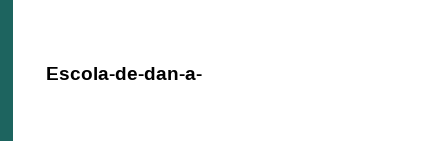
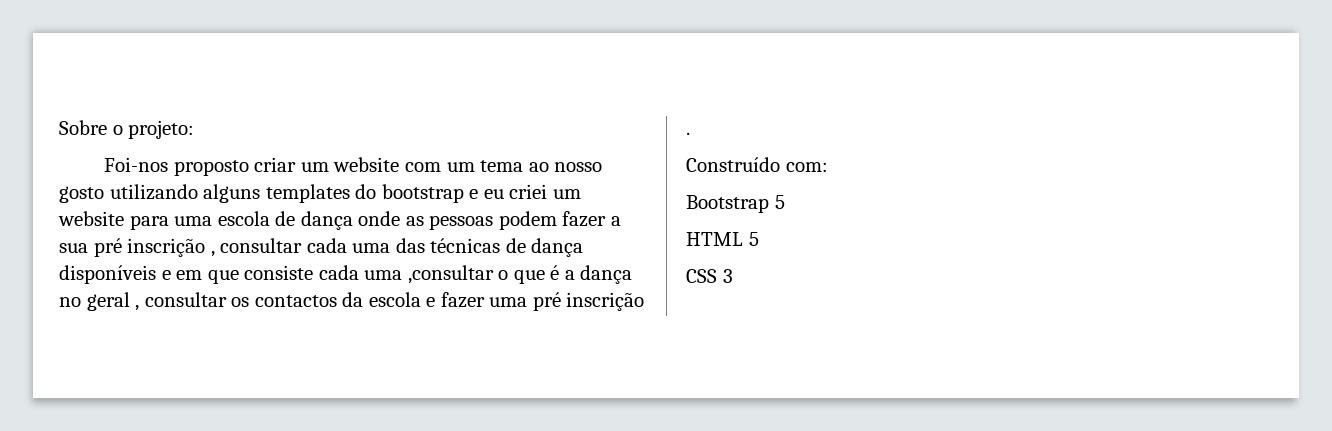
- Escola-de-dan-a-
+ Sobre o projeto:
+ Foi-nos proposto criar um website com um tema ao nosso gosto utilizando alguns templates do bootstrap e eu criei um website para uma escola de dança onde as pessoas podem fazer a sua pré inscrição , consultar cada uma das técnicas de dança disponíveis e em que consiste cada uma ,consultar o que é a dança no geral , consultar os contactos da escola e fazer uma pré inscrição .
+ Construído com:
+ Bootstrap 5
+ HTML 5
+ CSS 3

